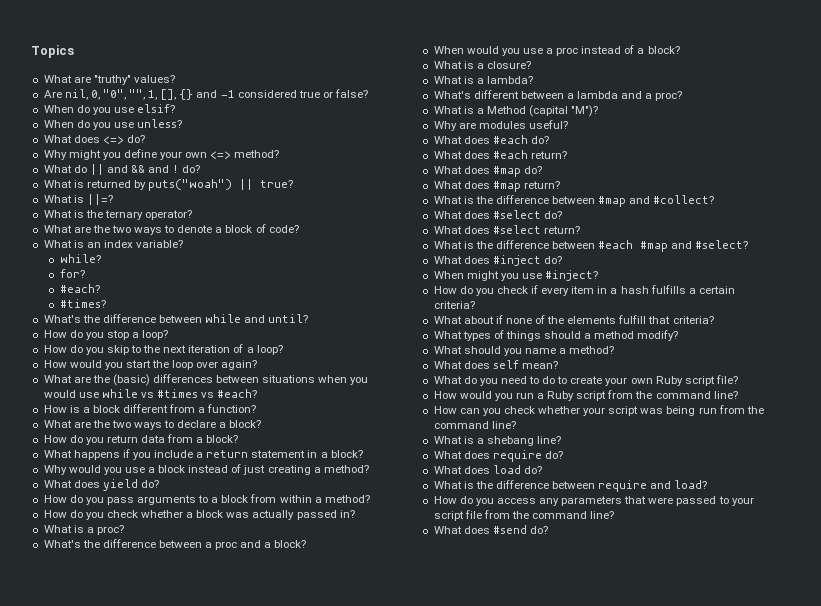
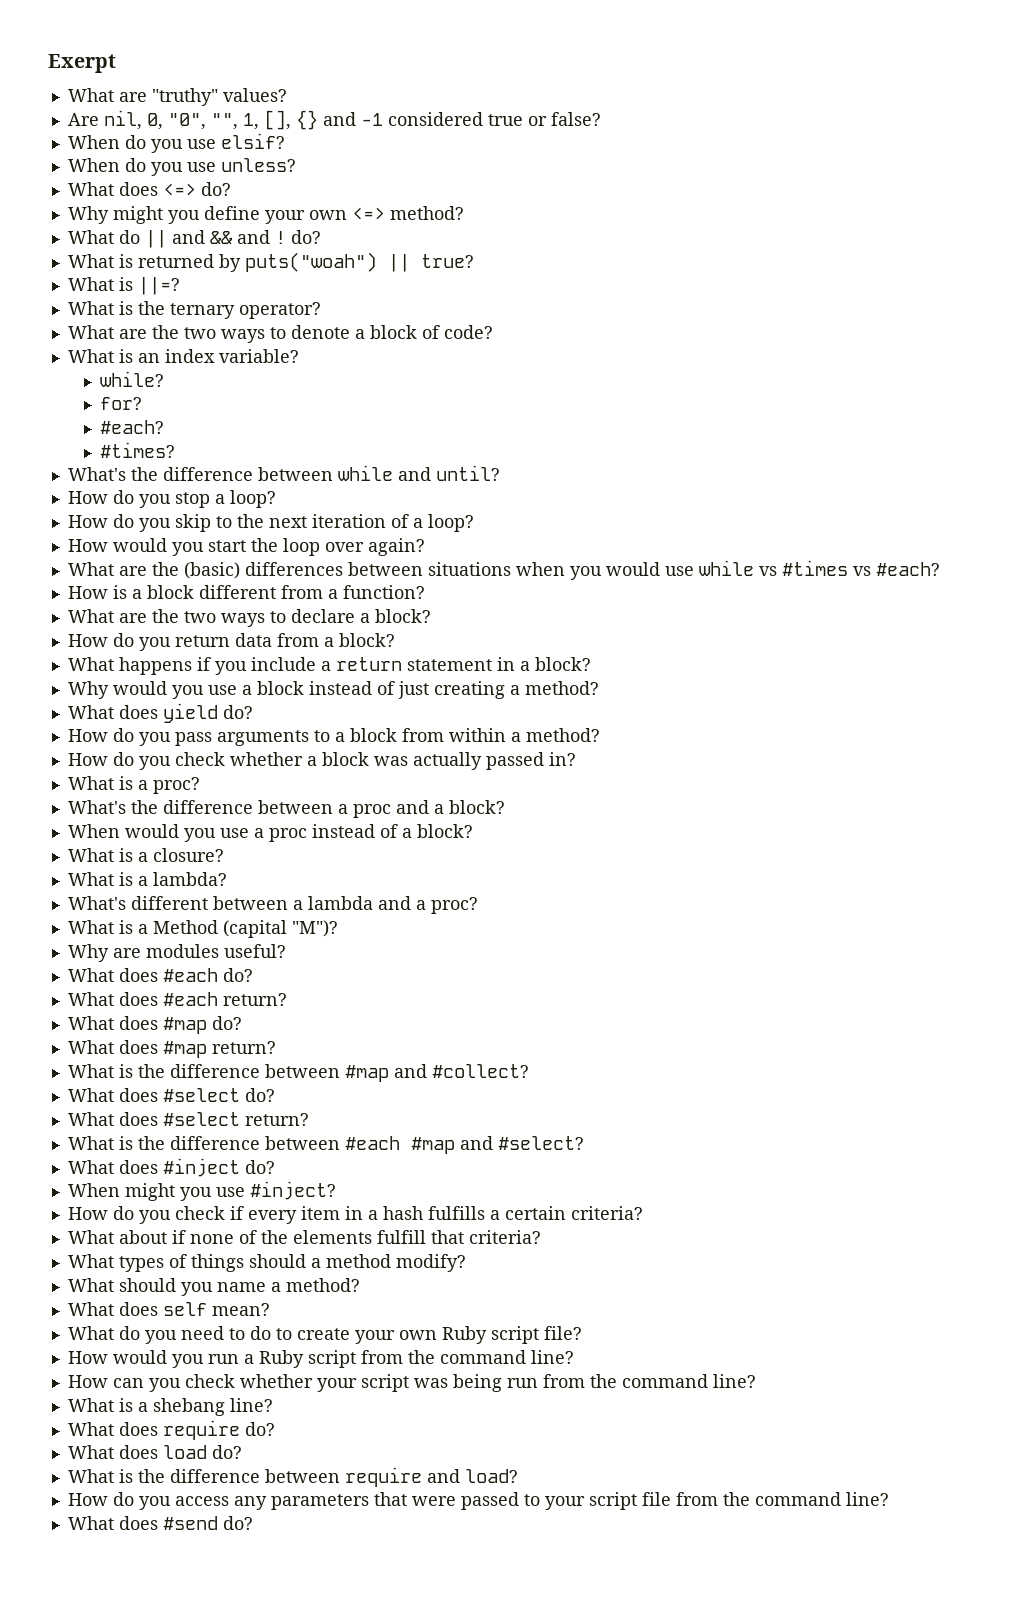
- Topics
+ Exerpt

